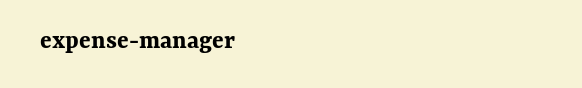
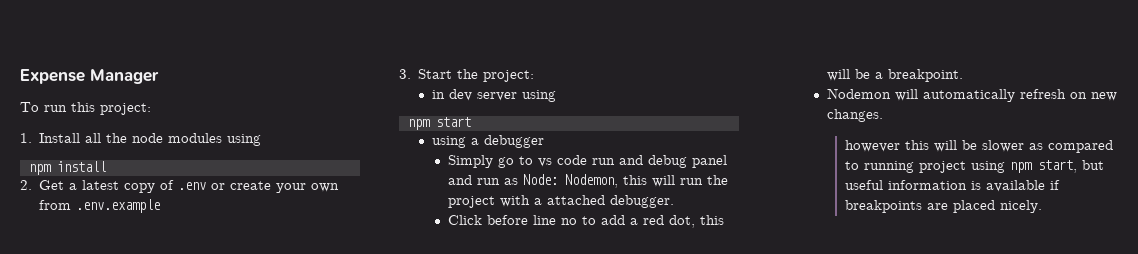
- expense-manager
+ Expense Manager
+ To run this project:
+ 1. Install all the node modules using
+ npm install
+ 2. Get a latest copy of .env or create your own from .env.example
+ 3. Start the project:
+ in dev server using
+ npm start
+ using a debugger
+ Simply go to vs code run and debug panel and run as Node: Nodemon, this will run the project with a attached debugger.
+ Click before line no to add a red dot, this will be a breakpoint.
+ Nodemon will automatically refresh on new changes.
+ however this will be slower as compared to running project using npm start, but useful information is available if breakpoints are placed nicely.

